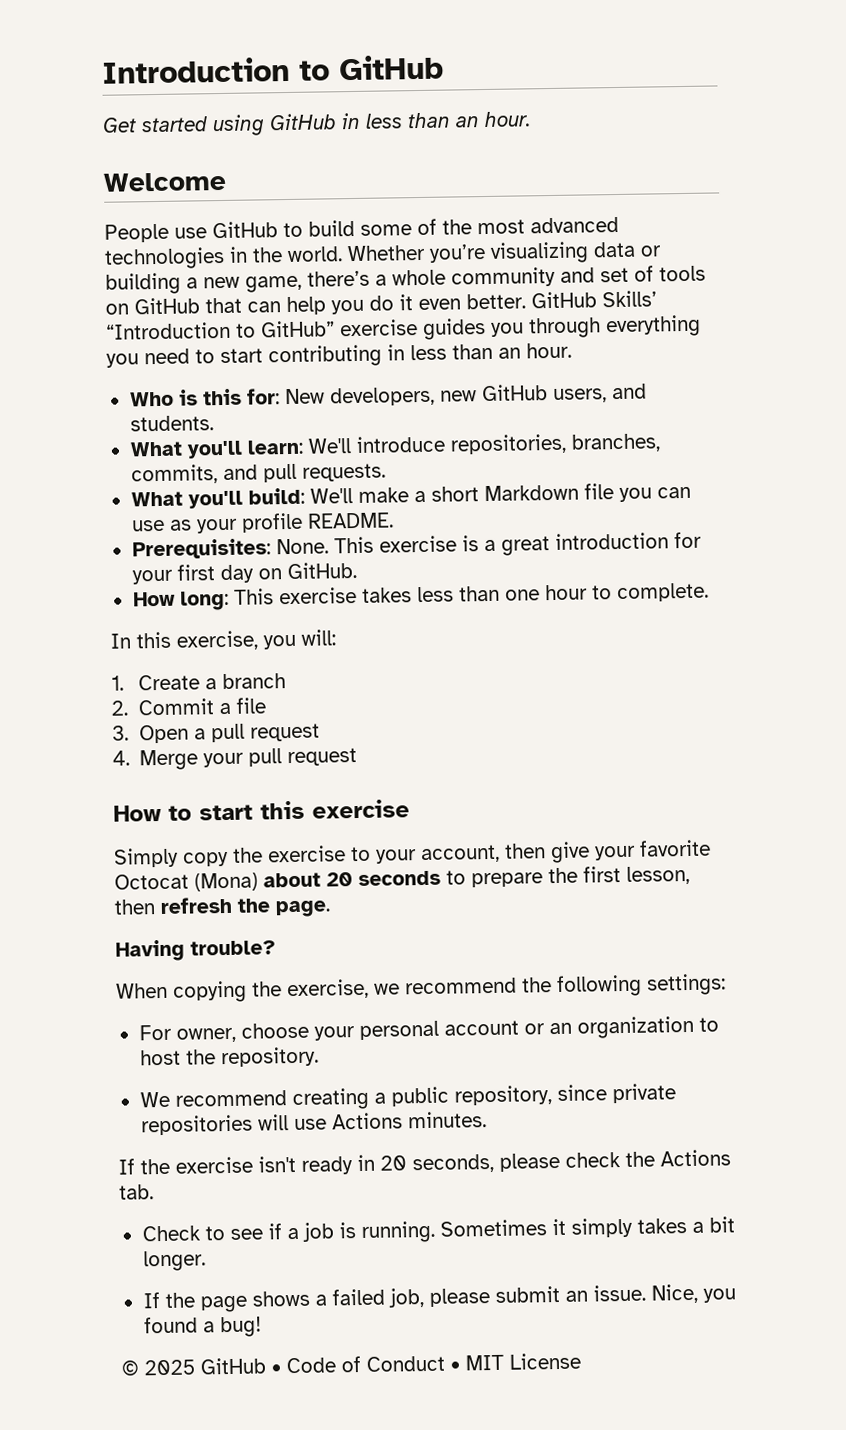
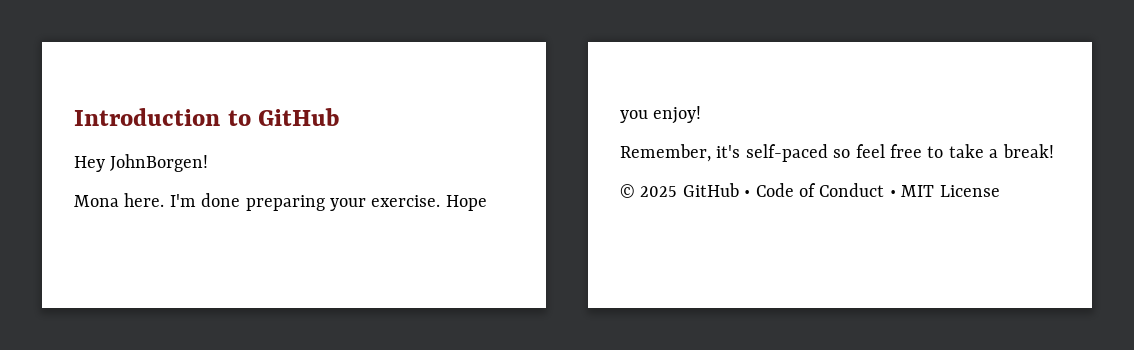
- Get started using GitHub in less than an hour.
- Welcome
- People use GitHub to build some of the most advanced technologies in the world. Whether you’re visualizing data or building a new game, there’s a whole community and set of tools on GitHub that can help you do it even better. GitHub Skills’ “Introduction to GitHub” exercise guides you through everything you need to start contributing in less than an hour.
- Who is this for: New developers, new GitHub users, and students.
- What you'll learn: We'll introduce repositories, branches, commits, and pull requests.
- What you'll build: We'll make a short Markdown file you can use as your profile README.
- Prerequisites: None. This exercise is a great introduction for your first day on GitHub.
- How long: This exercise takes less than one hour to complete.
- In this exercise, you will:
- 1. Create a branch
- 2. Commit a file
- 3. Open a pull request
- 4. Merge your pull request
- How to start this exercise
- Simply copy the exercise to your account, then give your favorite Octocat (Mona) about 20 seconds to prepare the first lesson, then refresh the page.
- Having trouble?
- When copying the exercise, we recommend the following settings:
- For owner, choose your personal account or an organization to host the repository.
- We recommend creating a public repository, since private repositories will use Actions minutes.
- If the exercise isn't ready in 20 seconds, please check the Actions tab.
- Check to see if a job is running. Sometimes it simply takes a bit longer.
- If the page shows a failed job, please submit an issue. Nice, you found a bug!
+ Hey JohnBorgen!
+ Mona here. I'm done preparing your exercise. Hope you enjoy!
+ Remember, it's self-paced so feel free to take a break!

